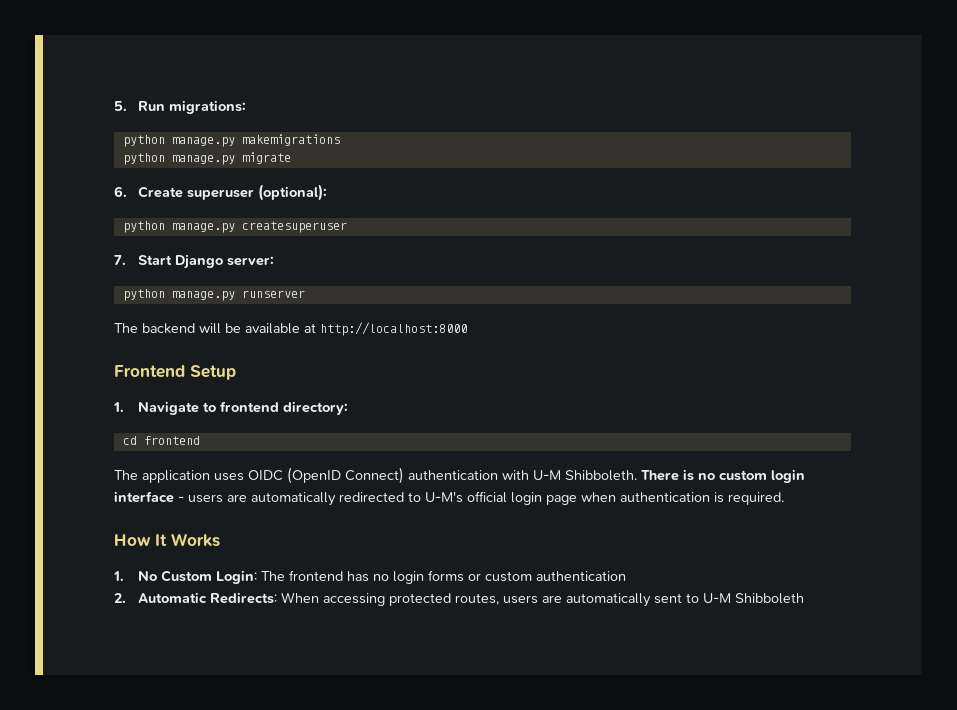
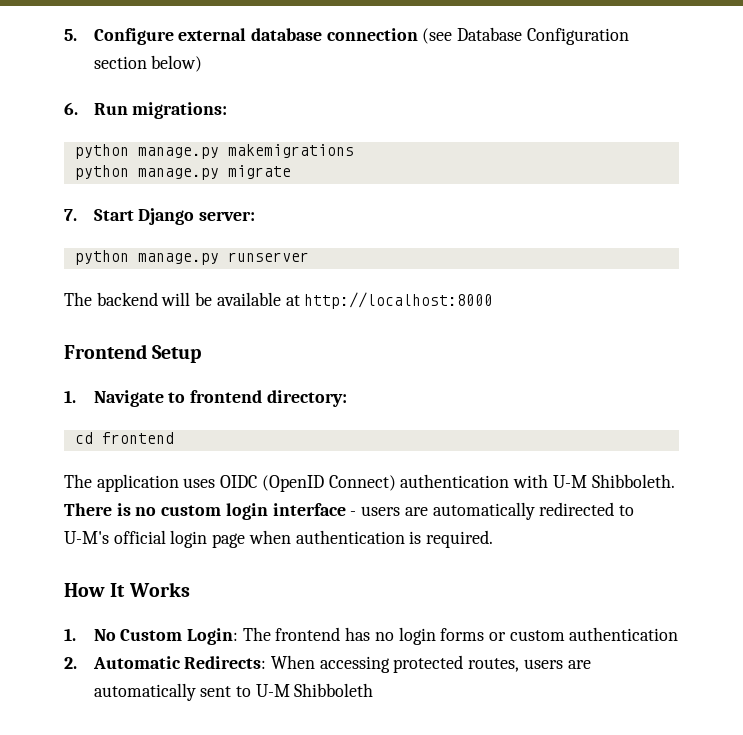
- 5. Run migrations:
+ 5. Configure external database connection (see Database Configuration section below)
+ 6. Run migrations:
- 6. Create superuser (optional):
- python manage.py createsuperuser

